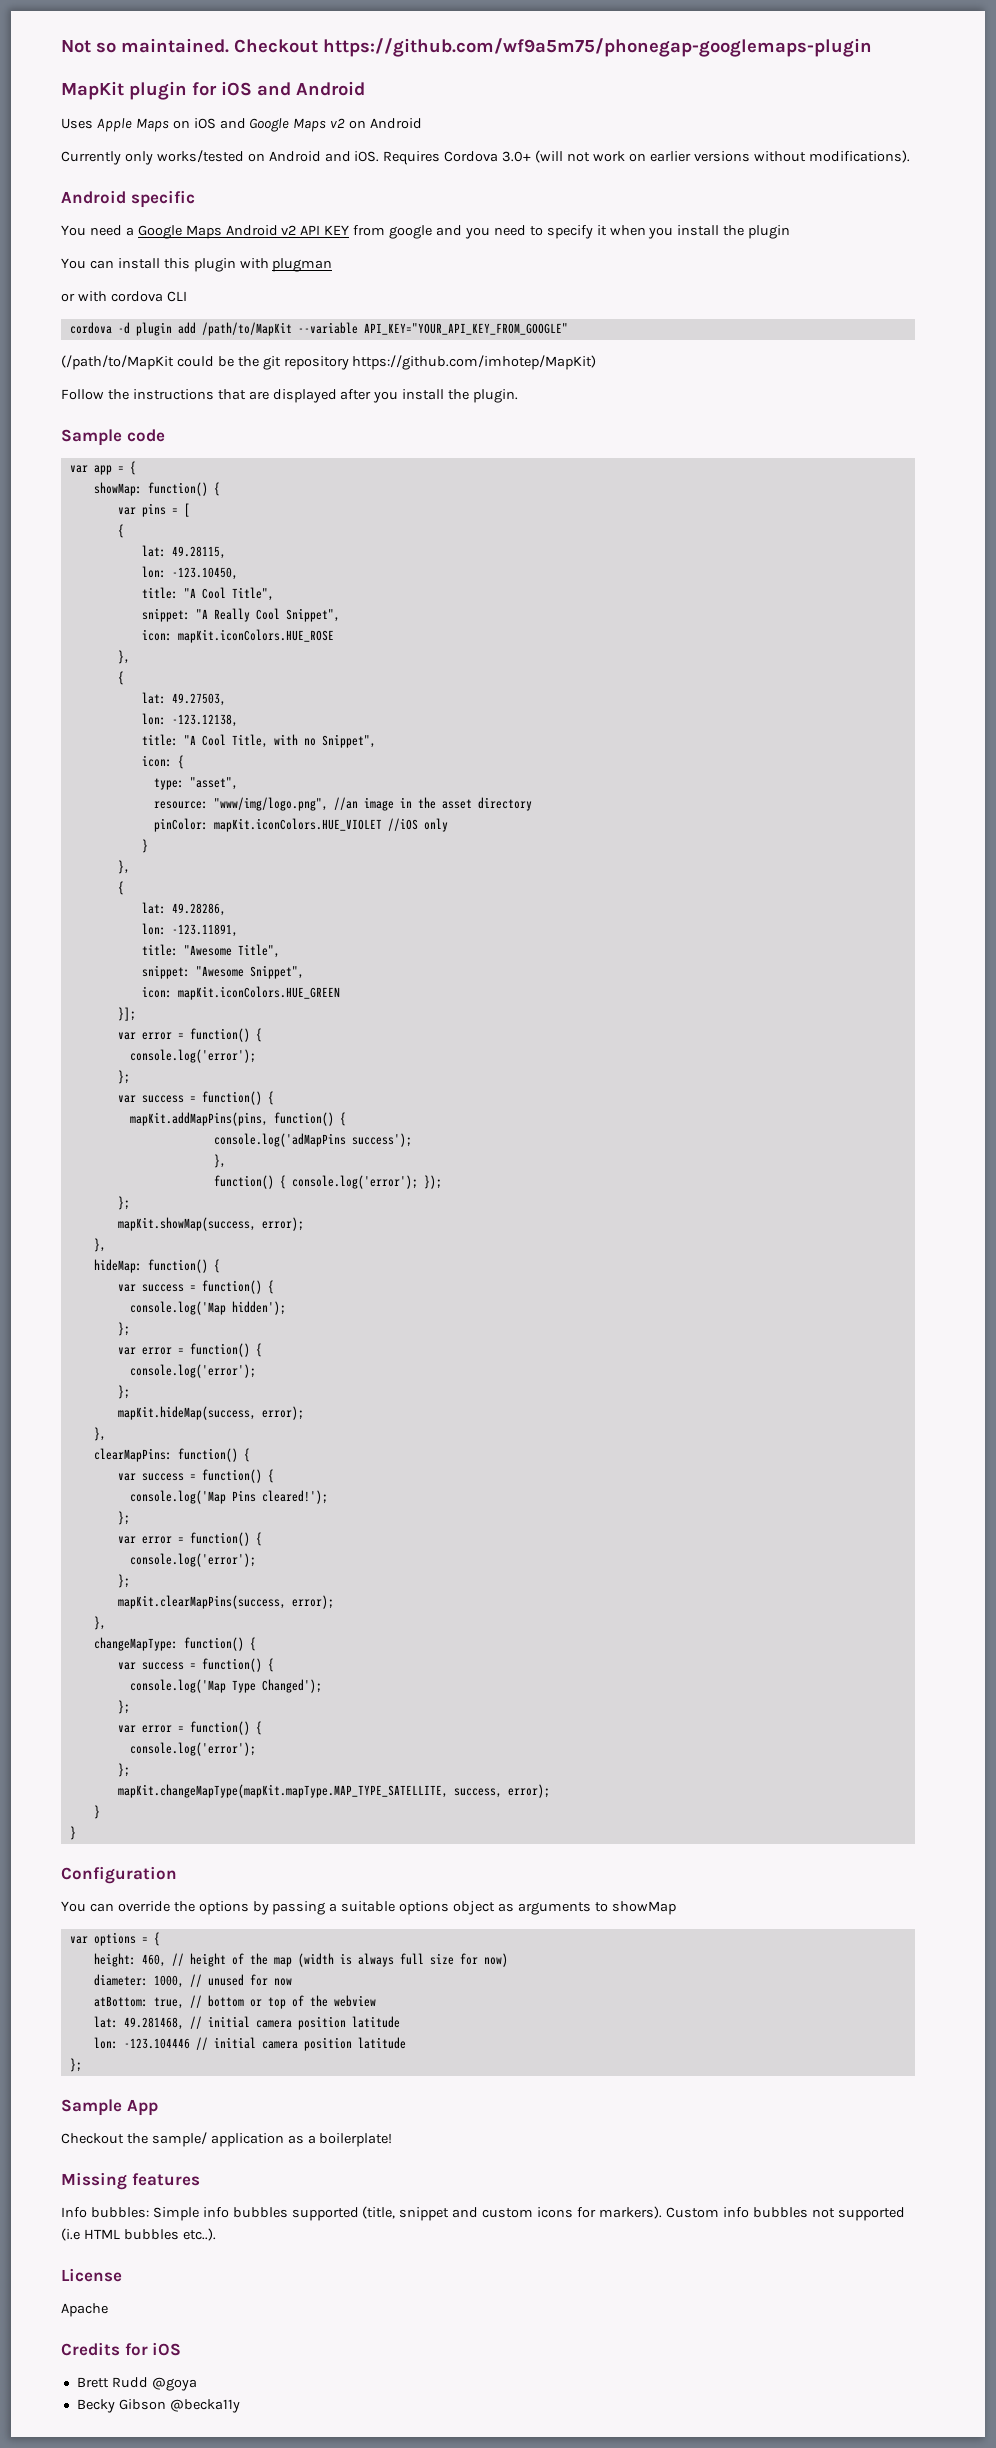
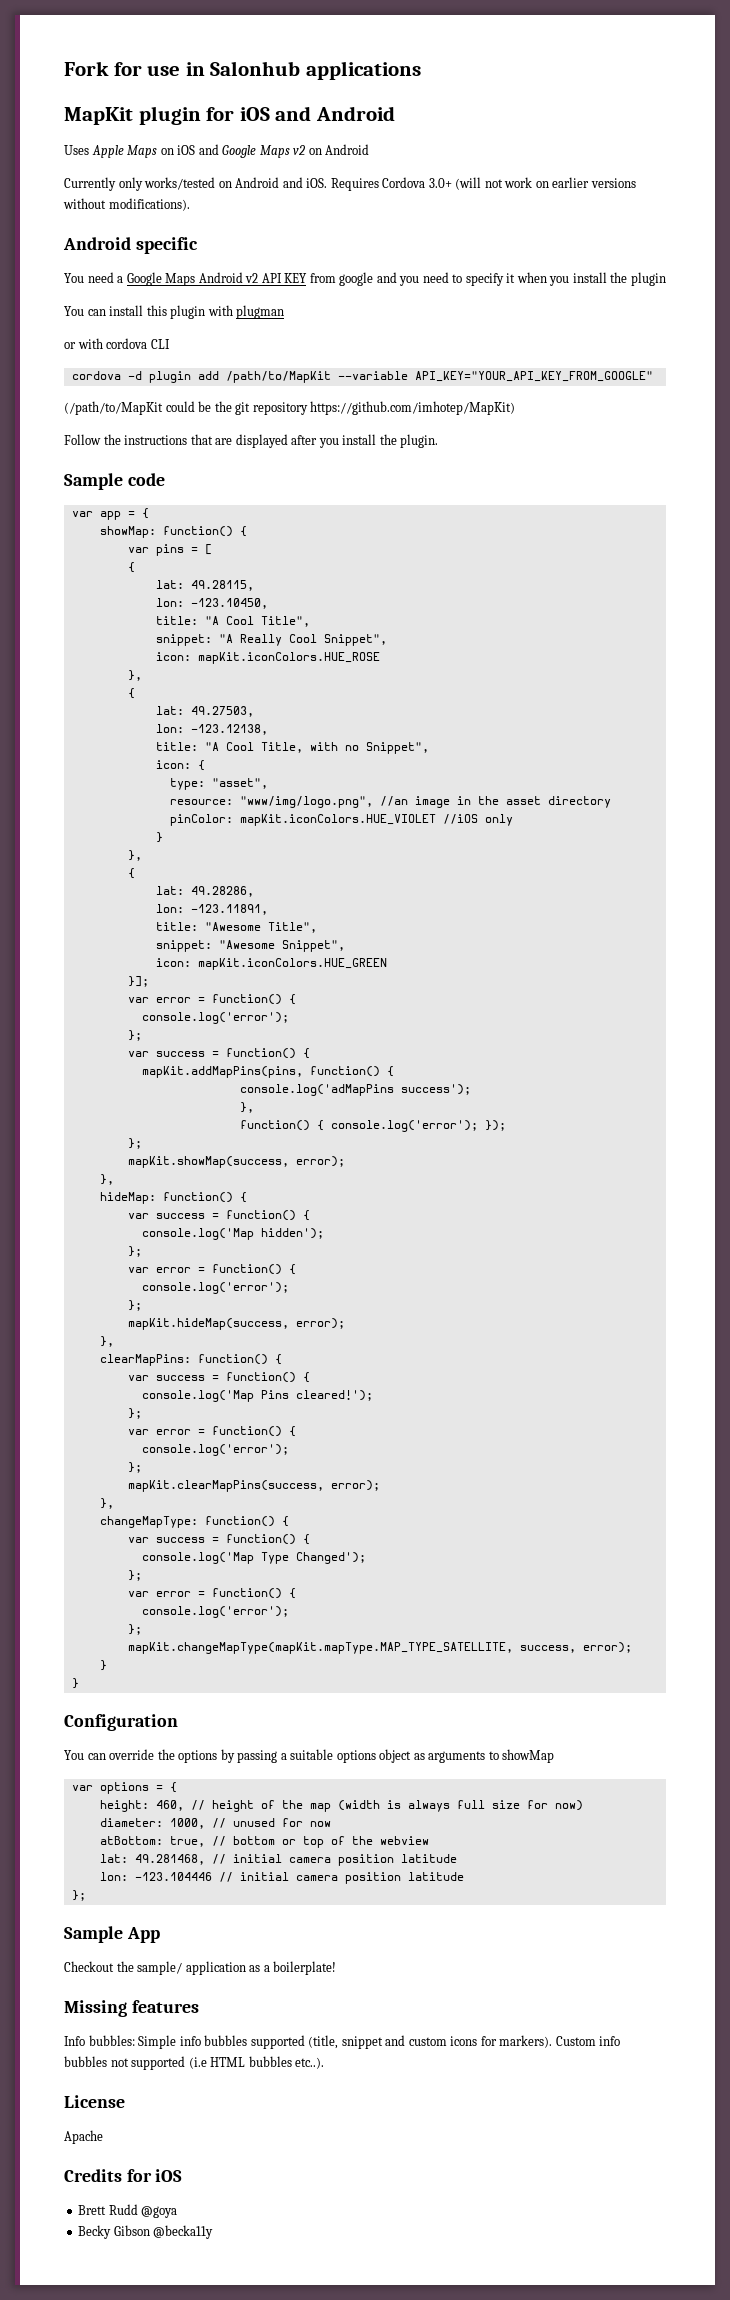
- Not so maintained. Checkout https://github.com/wf9a5m75/phonegap-googlemaps-plugin
+ Fork for use in Salonhub applications

